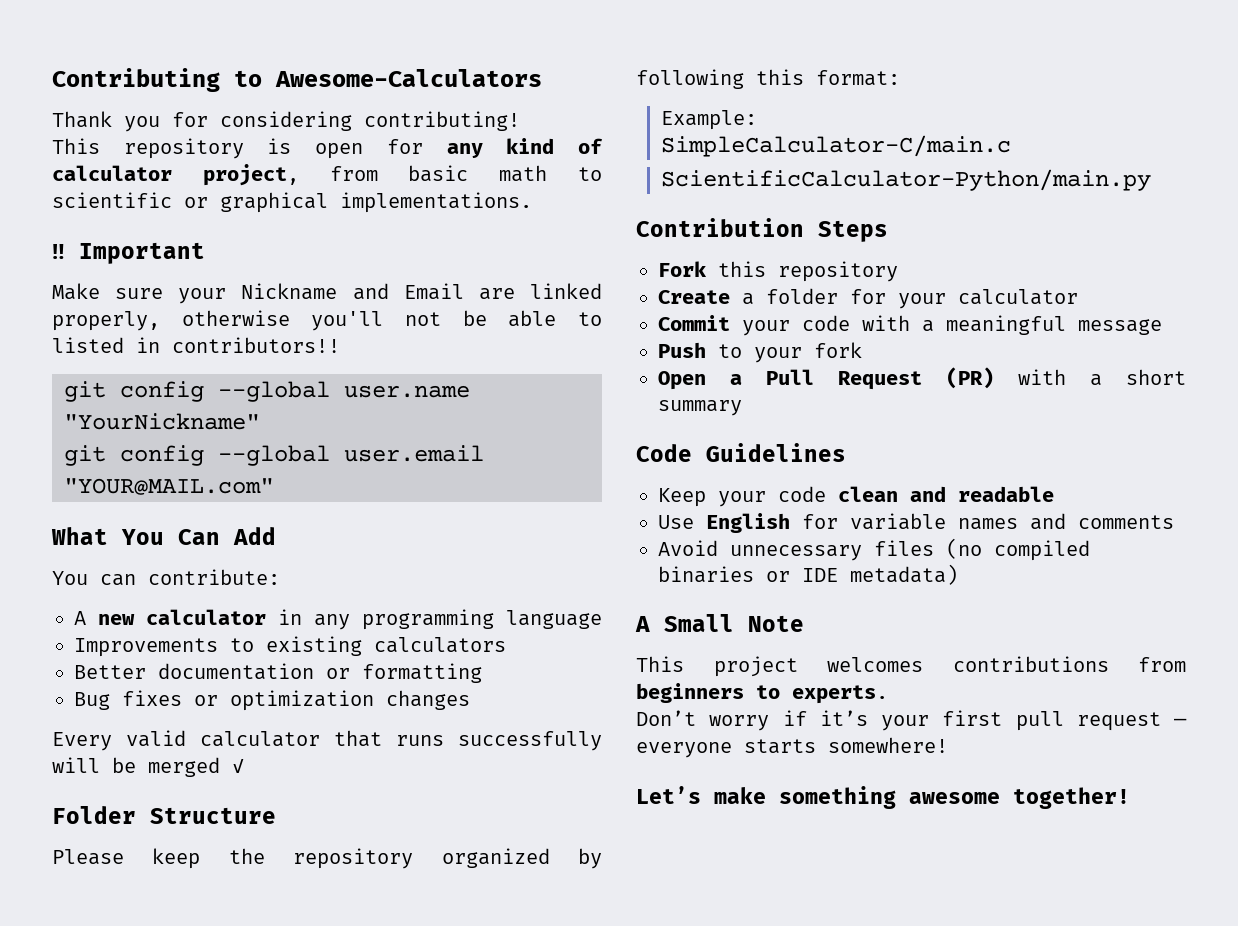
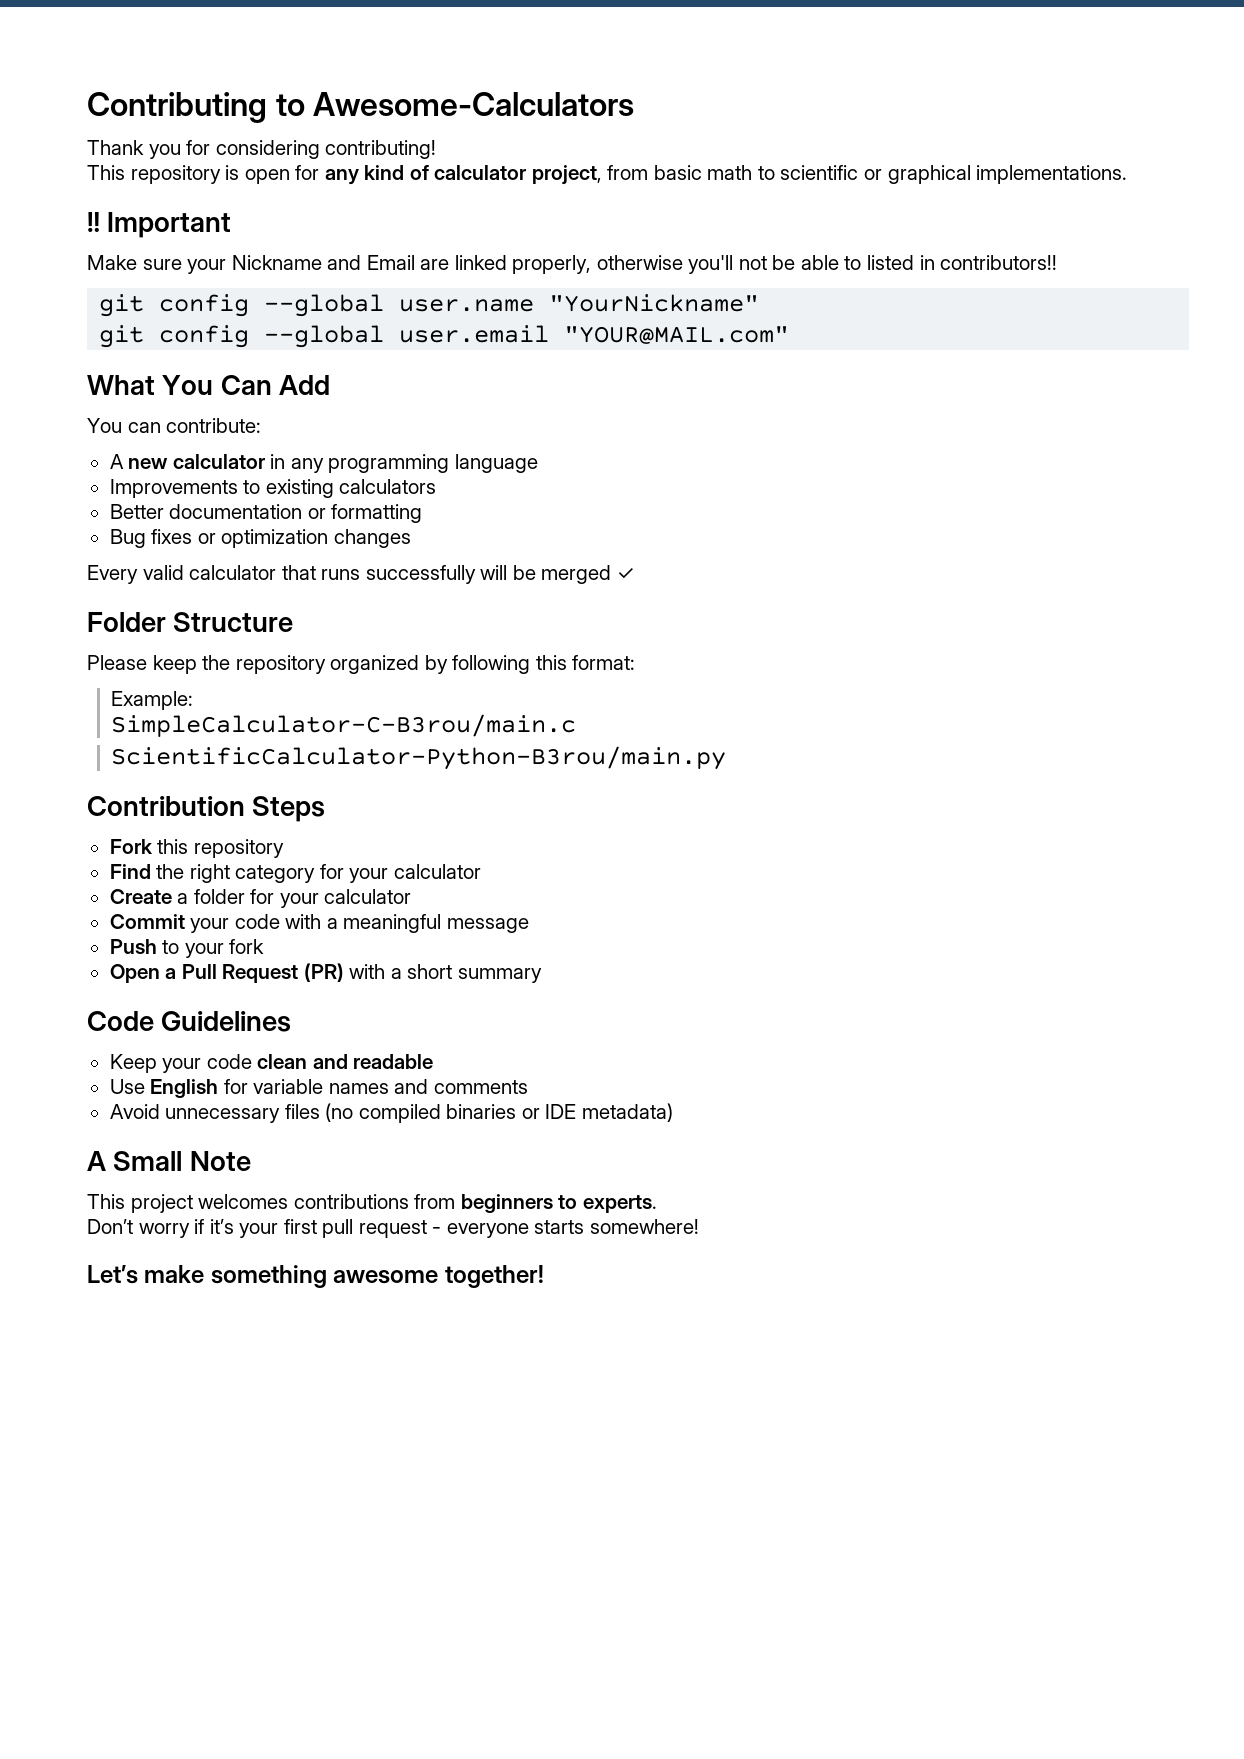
- SimpleCalculator-C/main.c
- ScientificCalculator-Python/main.py
+ SimpleCalculator-C-B3rou/main.c
+ ScientificCalculator-Python-B3rou/main.py
+ Find the right category for your calculator
- Don’t worry if it’s your first pull request — everyone starts somewhere!
+ Don’t worry if it’s your first pull request - everyone starts somewhere!

